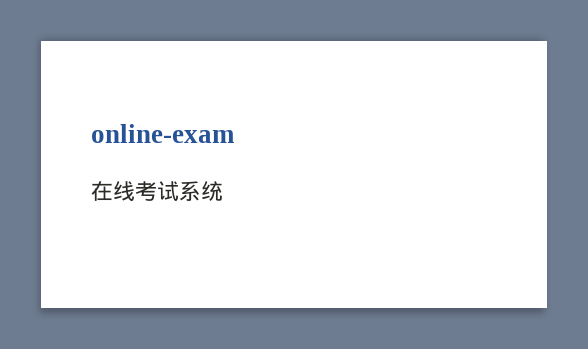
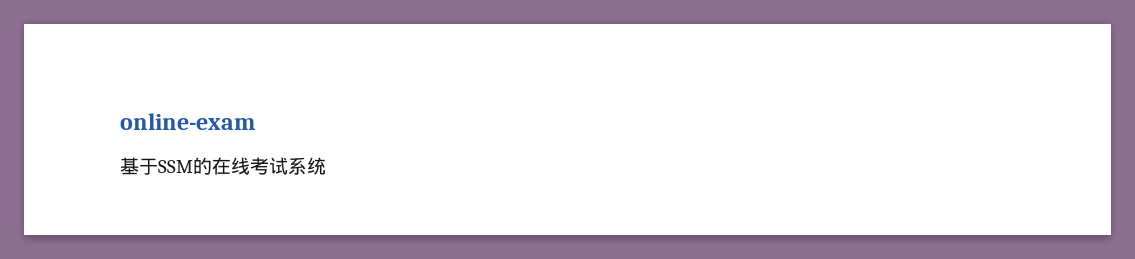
- 在线考试系统
+ 基于SSM的在线考试系统

